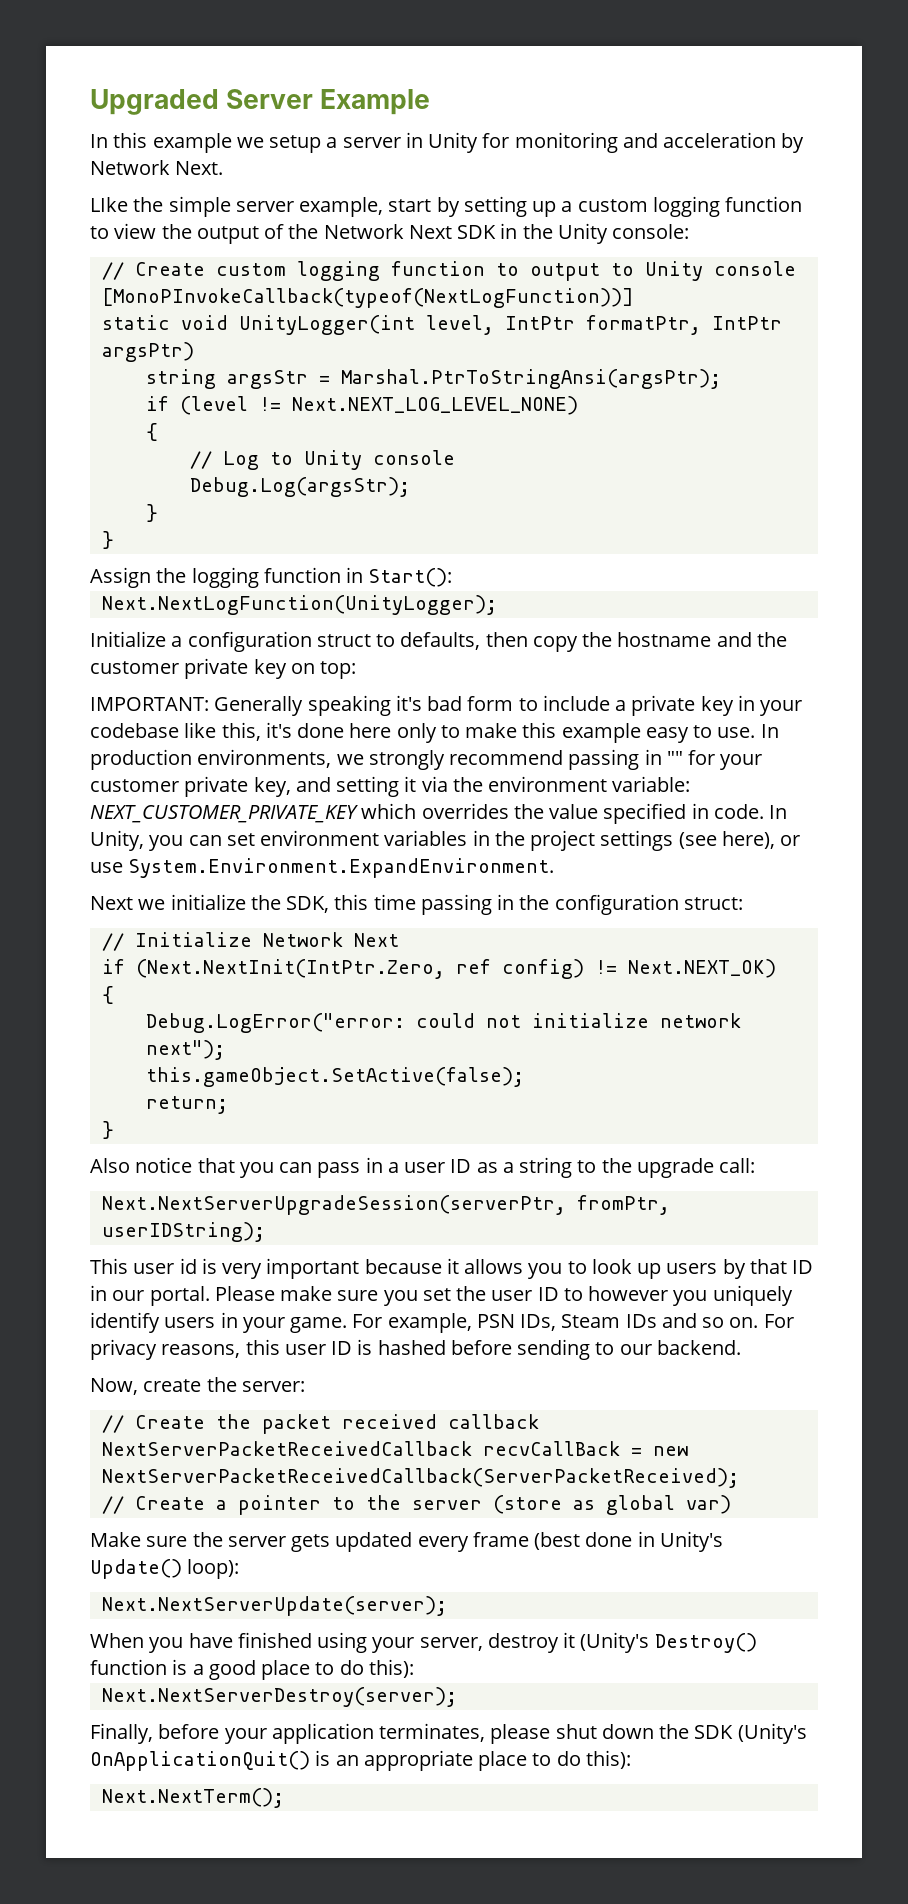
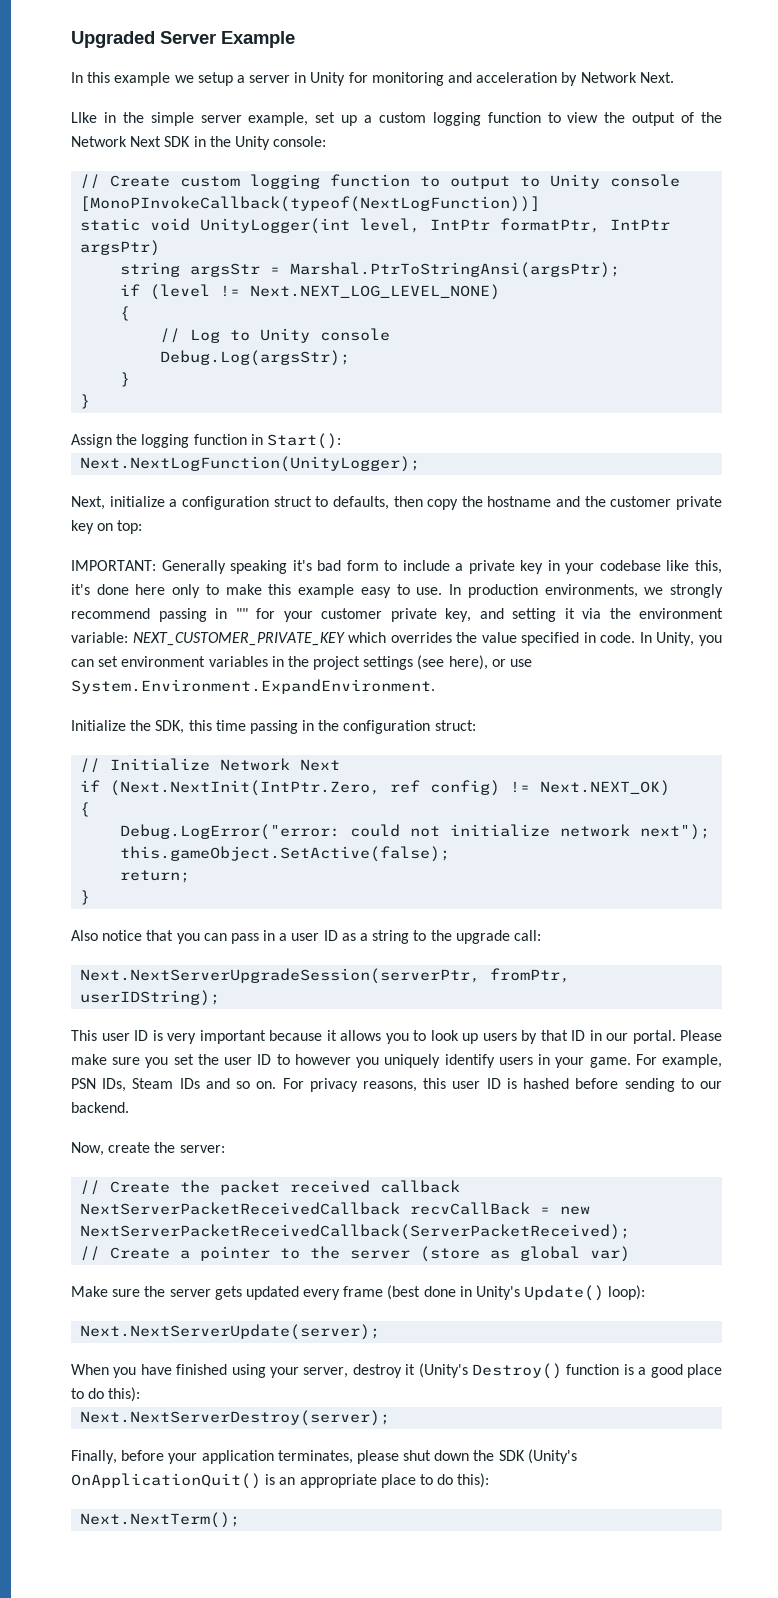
- LIke the simple server example, start by setting up a custom logging function to view the output of the Network Next SDK in the Unity console:
+ LIke in the simple server example, set up a custom logging function to view the output of the Network Next SDK in the Unity console:
- Initialize a configuration struct to defaults, then copy the hostname and the customer private key on top:
+ Next, initialize a configuration struct to defaults, then copy the hostname and the customer private key on top:
- Next we initialize the SDK, this time passing in the configuration struct:
+ Initialize the SDK, this time passing in the configuration struct:
- This user id is very important because it allows you to look up users by that ID in our portal.
+ This user ID is very important because it allows you to look up users by that ID in our portal.

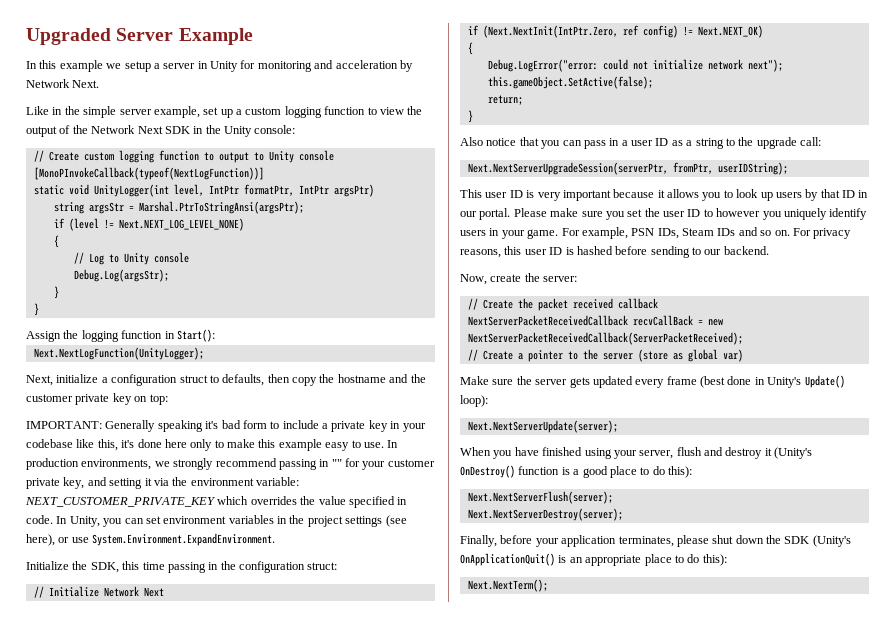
- LIke in the simple server example, set up a custom logging function to view the output of the Network Next SDK in the Unity console:
+ Like in the simple server example, set up a custom logging function to view the output of the Network Next SDK in the Unity console:
- When you have finished using your server, destroy it (Unity's Destroy() function is a good place to do this):
+ When you have finished using your server, flush and destroy it (Unity's OnDestroy() function is a good place to do this):
+ Next.NextServerFlush(server);

